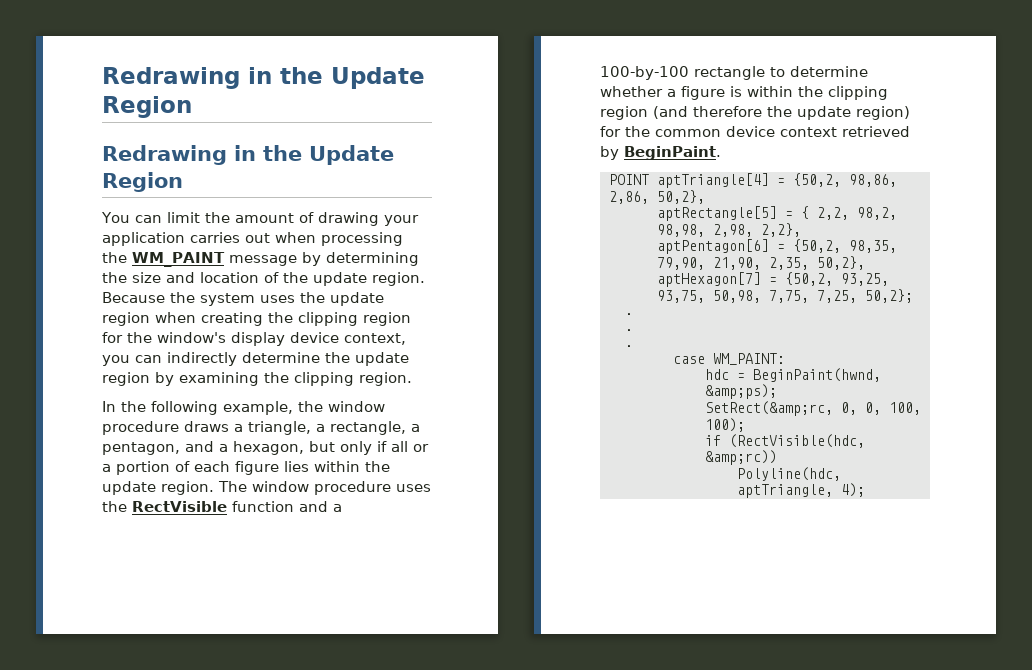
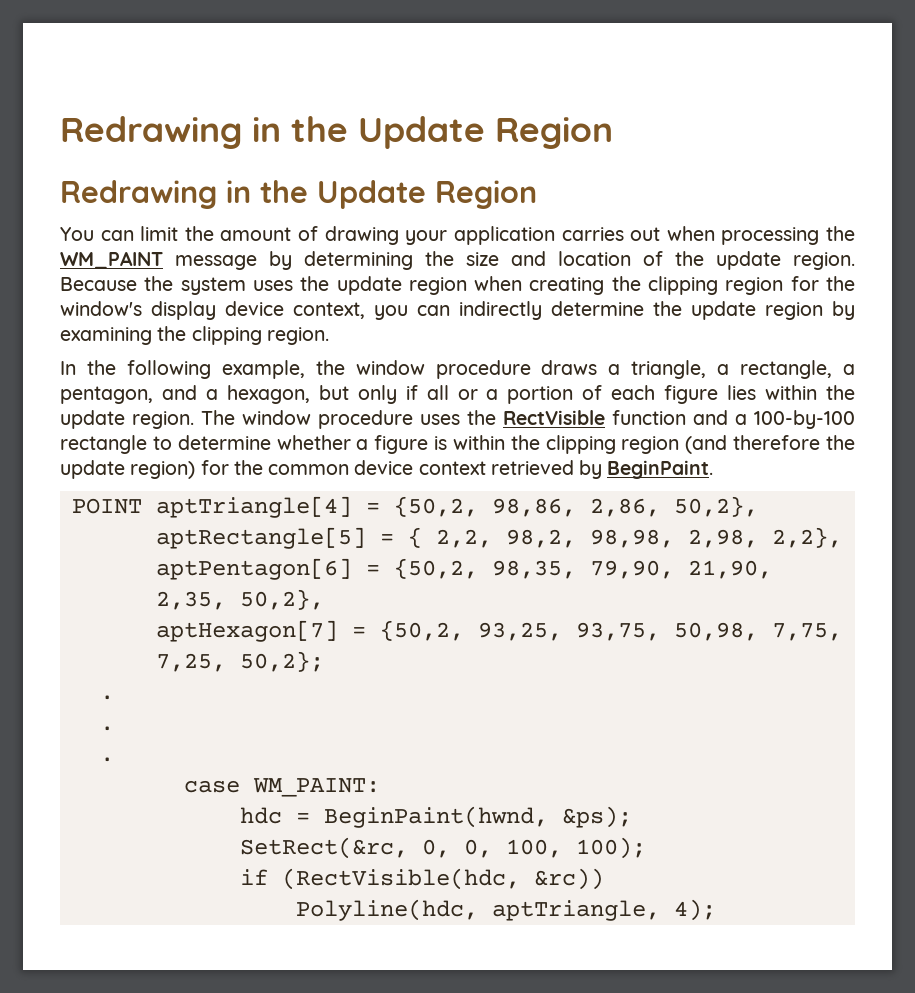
- hdc = BeginPaint(hwnd, &amp;ps);
- SetRect(&amp;rc, 0, 0, 100, 100);
+ hdc = BeginPaint(hwnd, &ps);
+ SetRect(&rc, 0, 0, 100, 100);
- if (RectVisible(hdc, &amp;rc))
+ if (RectVisible(hdc, &rc))

